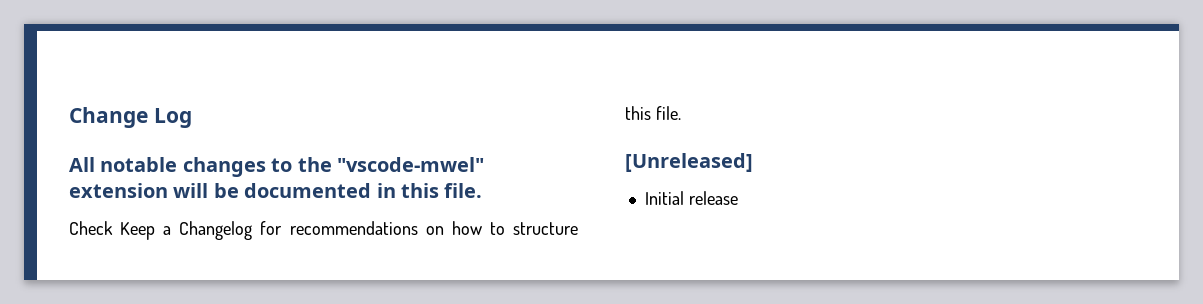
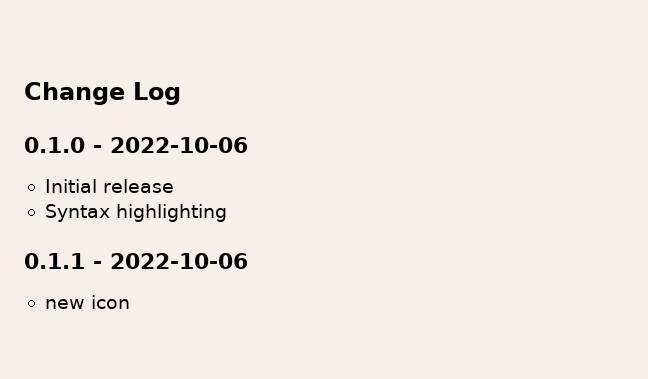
- All notable changes to the "vscode-mwel" extension will be documented in this file.
- Check Keep a Changelog for recommendations on how to structure this file.
- [Unreleased]
+ 0.1.0 - 2022-10-06
  Initial release
+ Syntax highlighting
+ 0.1.1 - 2022-10-06
+ new icon

